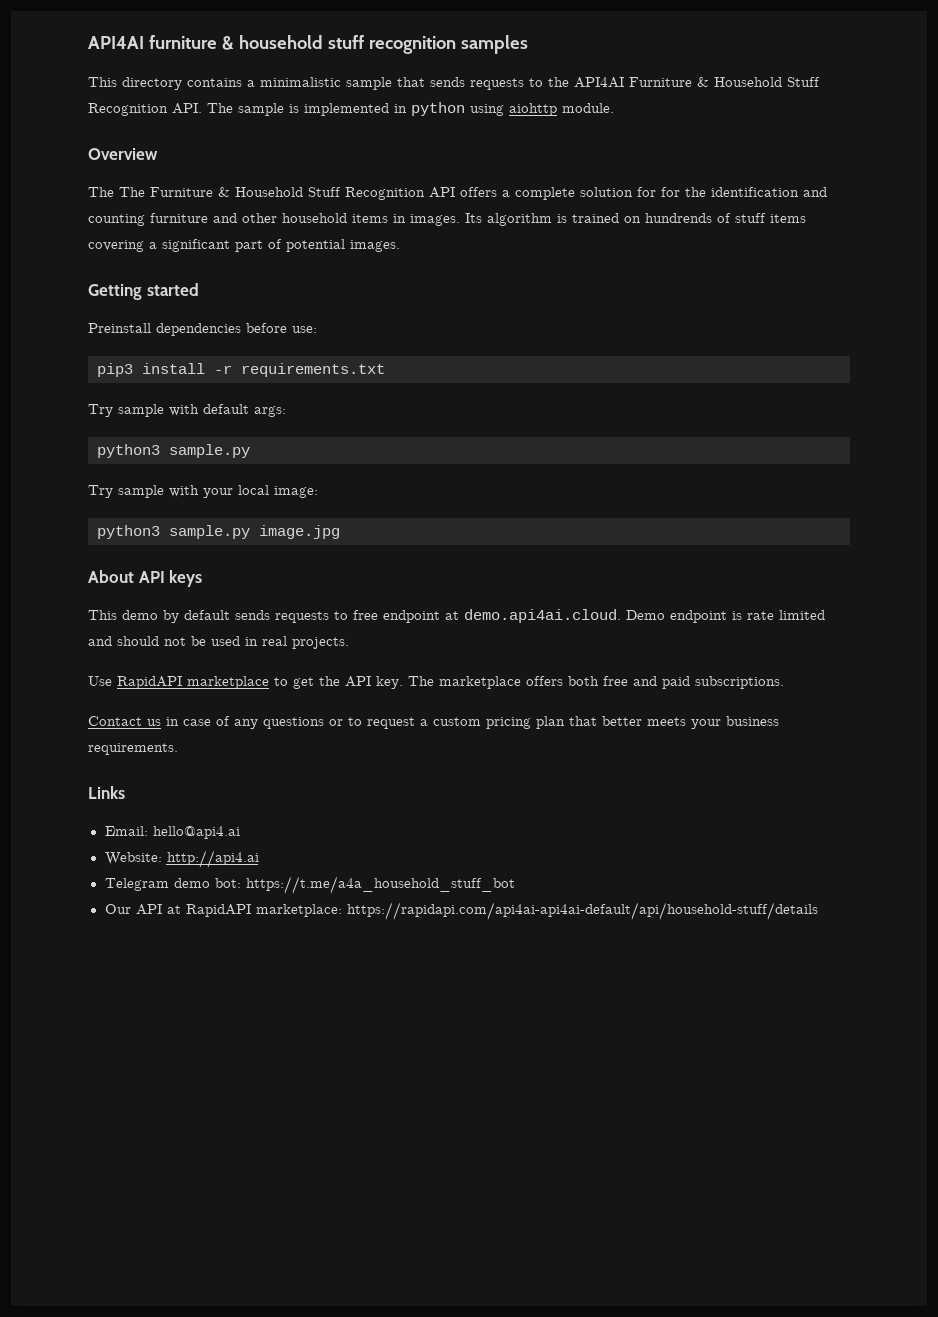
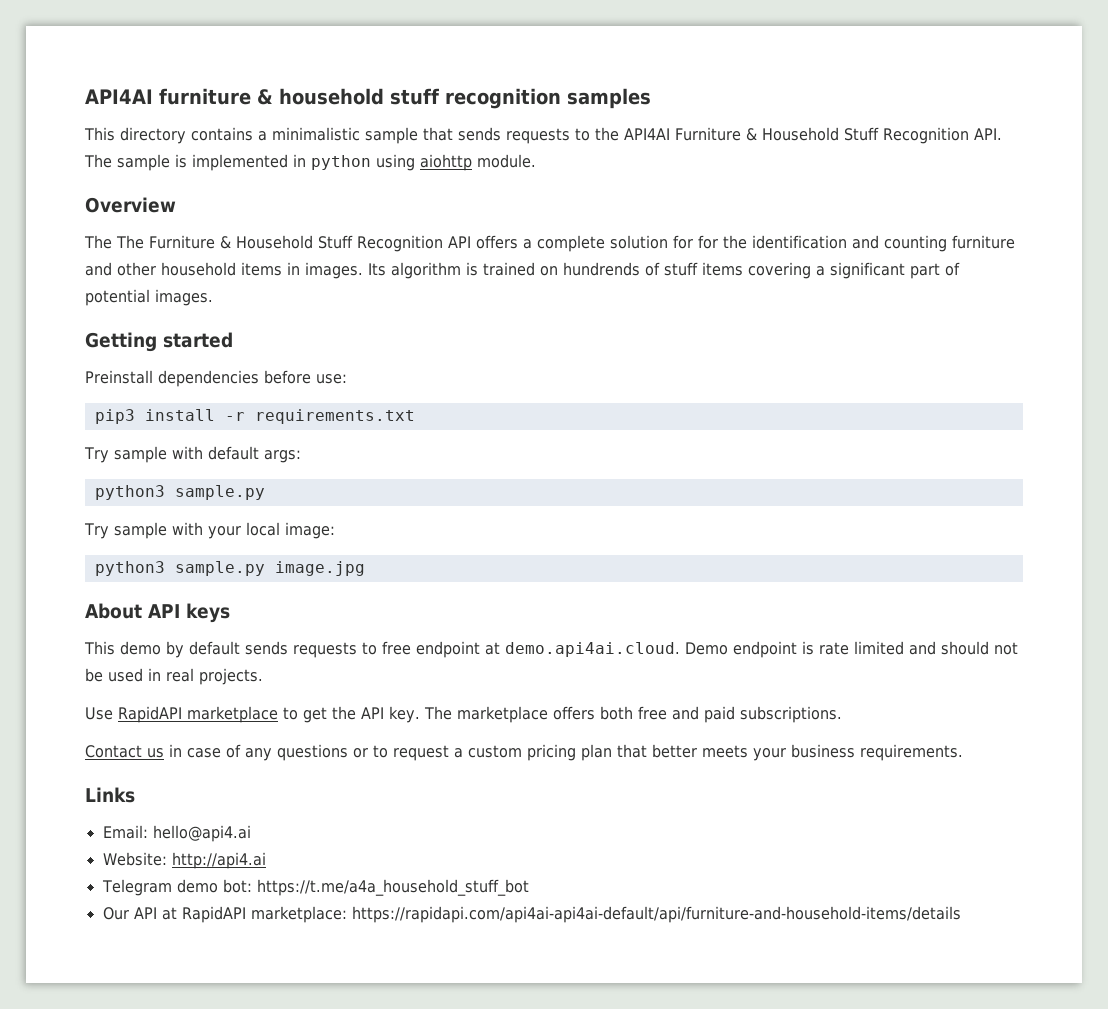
- Our API at RapidAPI marketplace: https://rapidapi.com/api4ai-api4ai-default/api/household-stuff/details
+ Our API at RapidAPI marketplace: https://rapidapi.com/api4ai-api4ai-default/api/furniture-and-household-items/details

